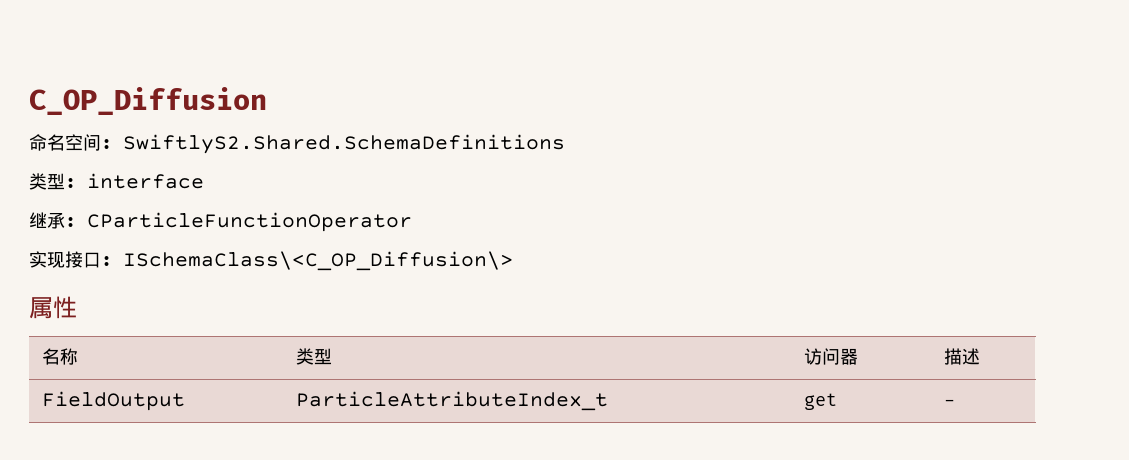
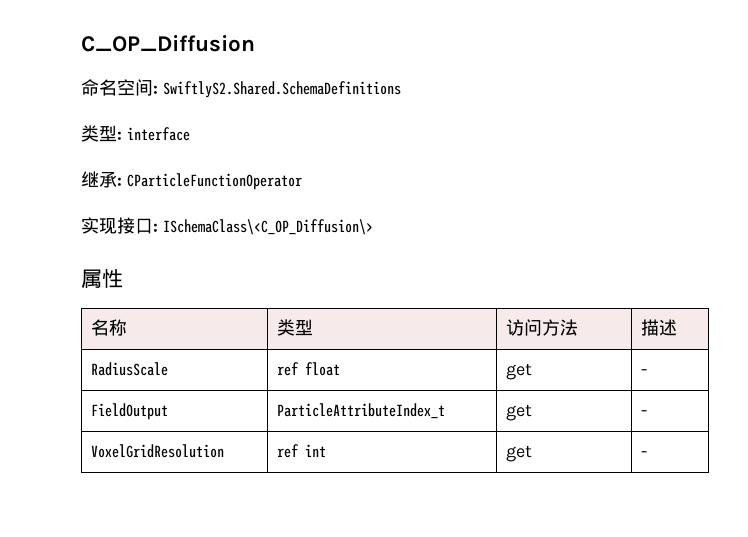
- 名称 | 类型 | 访问器 | 描述
+ 名称 | 类型 | 访问方法 | 描述
+ RadiusScale | ref float | get | -
+ VoxelGridResolution | ref int | get | -

